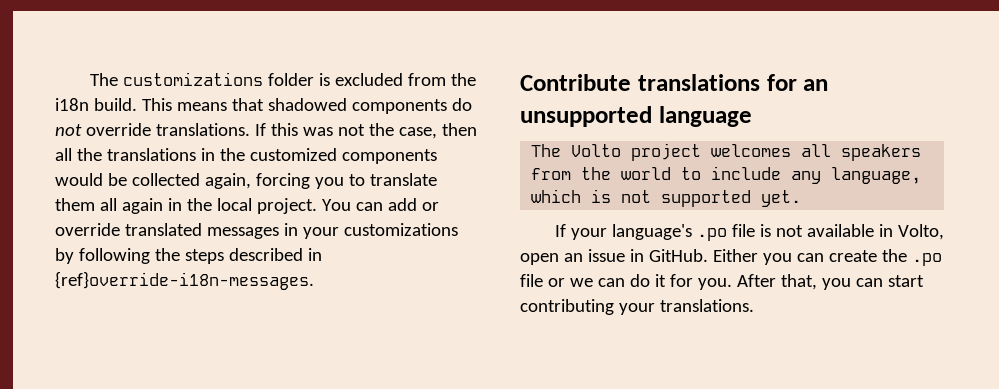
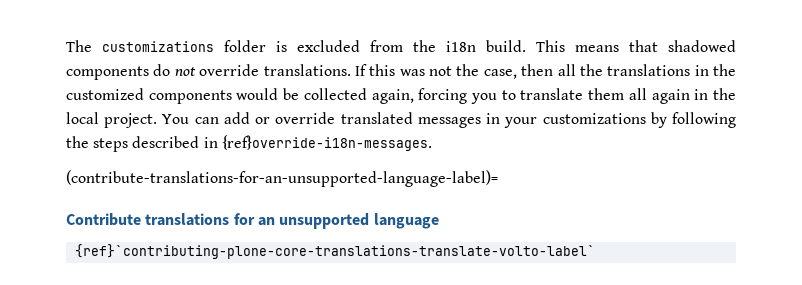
+ (contribute-translations-for-an-unsupported-language-label)=
- The Volto project welcomes all speakers from the world to include any language, which is not supported yet.
- If your language's .po file is not available in Volto, open an issue in GitHub. Either you can create the .po file or we can do it for you. After that, you can start contributing your translations.
+ {ref}`contributing-plone-core-translations-translate-volto-label`

